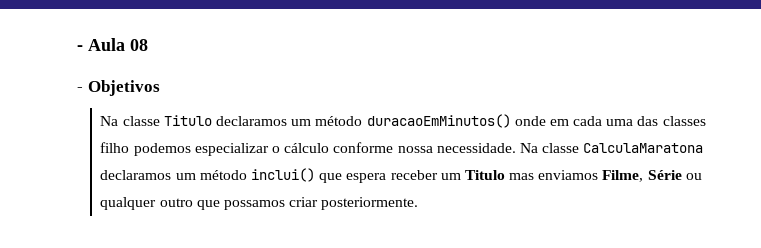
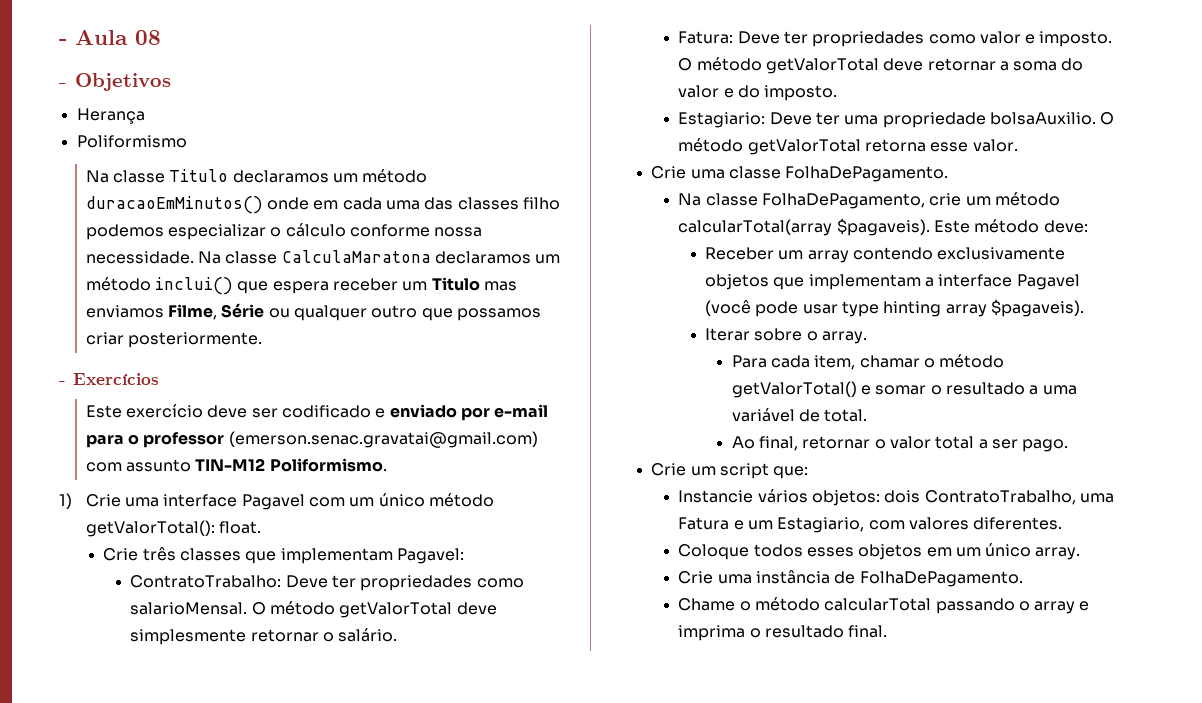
+ Herança
+ Poliformismo
+ - Exercícios
+ Este exercício deve ser codificado e enviado por e-mail para o professor (emerson.senac.gravatai@gmail.com) com assunto TIN-M12 Poliformismo.
+ 1) Crie uma interface Pagavel com um único método getValorTotal(): float.
+ Crie três classes que implementam Pagavel:
+ ContratoTrabalho: Deve ter propriedades como salarioMensal. O método getValorTotal deve simplesmente retornar o salário.
+ Fatura: Deve ter propriedades como valor e imposto. O método getValorTotal deve retornar a soma do valor e do imposto.
+ Estagiario: Deve ter uma propriedade bolsaAuxilio. O método getValorTotal retorna esse valor.
+ Crie uma classe FolhaDePagamento.
+ Na classe FolhaDePagamento, crie um método calcularTotal(array $pagaveis). Este método deve:
+ Receber um array contendo exclusivamente objetos que implementam a interface Pagavel (você pode usar type hinting array $pagaveis).
+ Iterar sobre o array.
+ Para cada item, chamar o método getValorTotal() e somar o resultado a uma variável de total.
+ Ao final, retornar o valor total a ser pago.
+ Crie um script que:
+ Instancie vários objetos: dois ContratoTrabalho, uma Fatura e um Estagiario, com valores diferentes.
+ Coloque todos esses objetos em um único array.
+ Crie uma instância de FolhaDePagamento.
+ Chame o método calcularTotal passando o array e imprima o resultado final.

